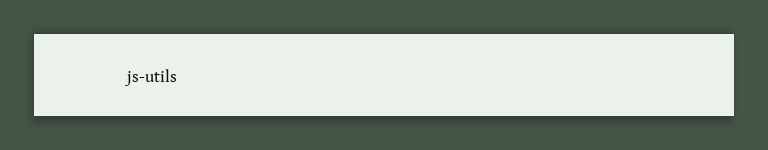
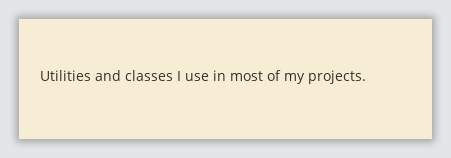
- js-utils
+ Utilities and classes I use in most of my projects.

